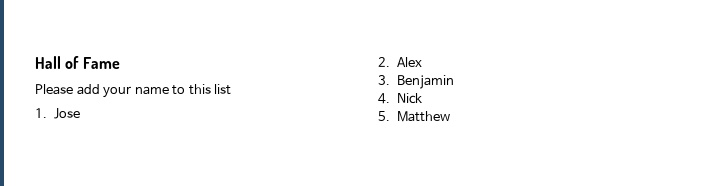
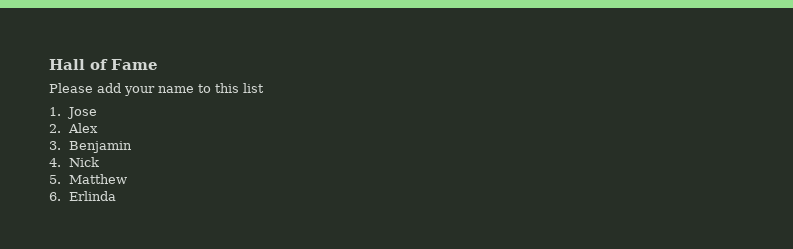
+ 6. Erlinda

